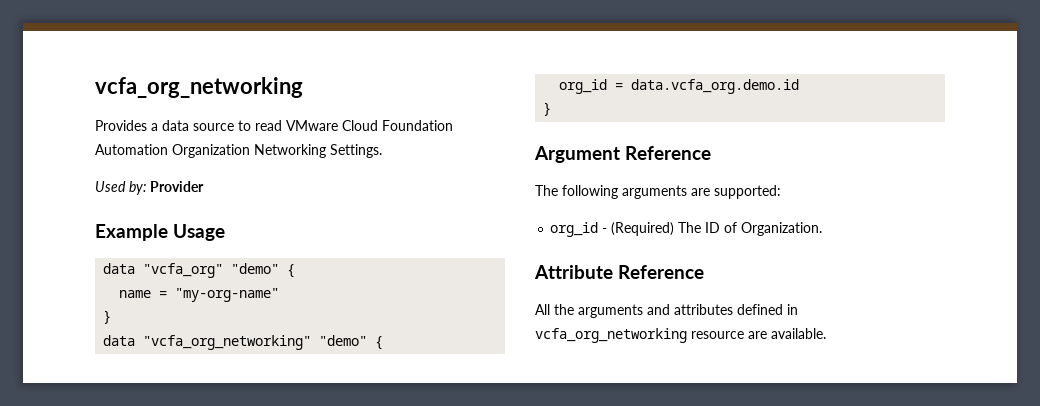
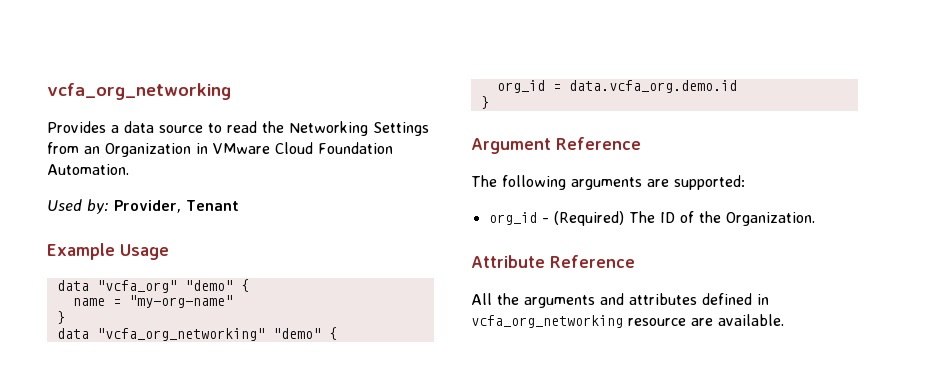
- Provides a data source to read VMware Cloud Foundation Automation Organization Networking Settings.
+ Provides a data source to read the Networking Settings from an Organization in VMware Cloud Foundation Automation.
- Used by: Provider
+ Used by: Provider, Tenant
- org_id - (Required) The ID of Organization.
+ org_id - (Required) The ID of the Organization.

